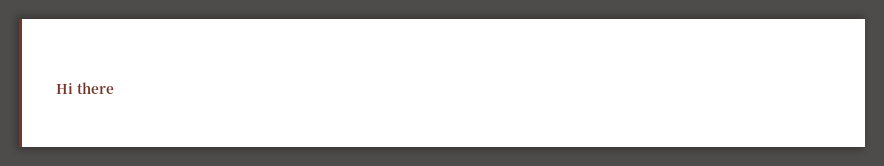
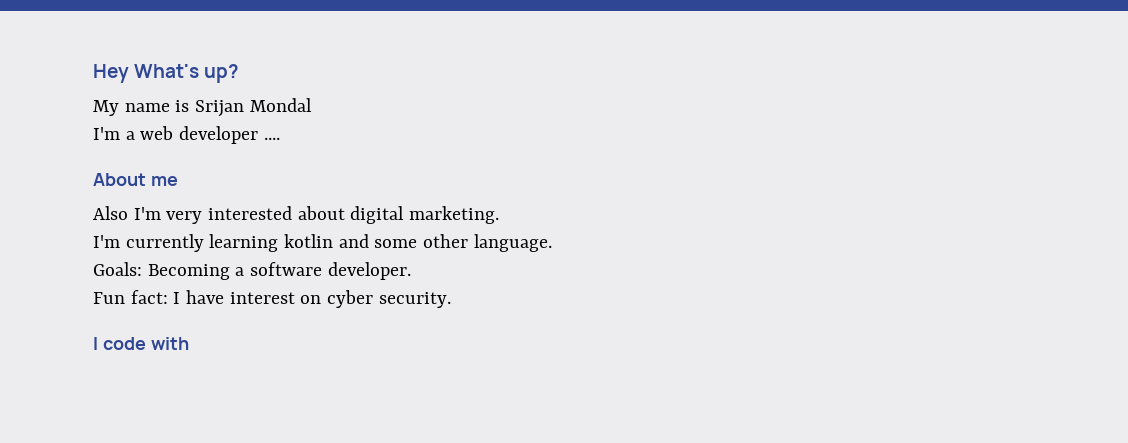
- Hi there
+ Hey What's up?
+ My name is Srijan Mondal
+ I'm a web developer ....
+ About me
+ Also I'm very interested about digital marketing.
+ I'm currently learning kotlin and some other language.
+ Goals: Becoming a software developer.
+ Fun fact: I have interest on cyber security.
+ I code with

